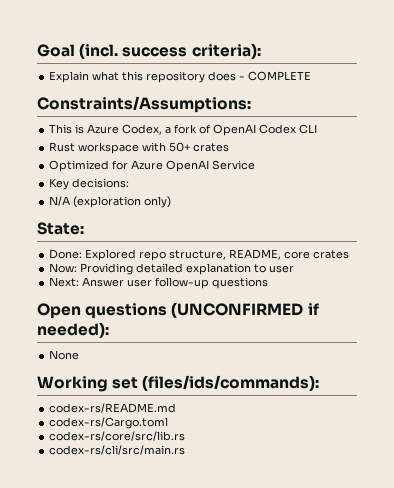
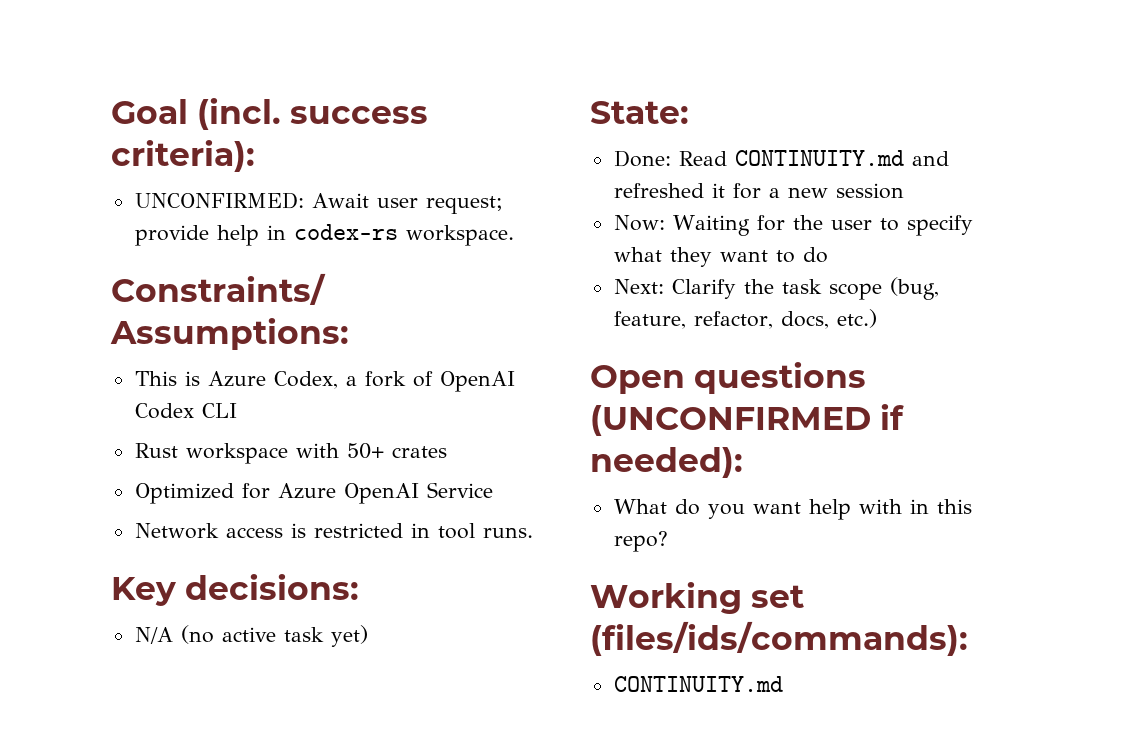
- Explain what this repository does - COMPLETE
+ UNCONFIRMED: Await user request; provide help in codex-rs workspace.
+ Network access is restricted in tool runs.
  Key decisions:
- N/A (exploration only)
+ N/A (no active task yet)
  State:
- Done: Explored repo structure, README, core crates
- Now: Providing detailed explanation to user
- Next: Answer user follow-up questions
+ Done: Read CONTINUITY.md and refreshed it for a new session
+ Now: Waiting for the user to specify what they want to do
+ Next: Clarify the task scope (bug, feature, refactor, docs, etc.)
- None
+ What do you want help with in this repo?
  Working set (files/ids/commands):
- codex-rs/README.md
- codex-rs/Cargo.toml
- codex-rs/core/src/lib.rs
- codex-rs/cli/src/main.rs
+ CONTINUITY.md

